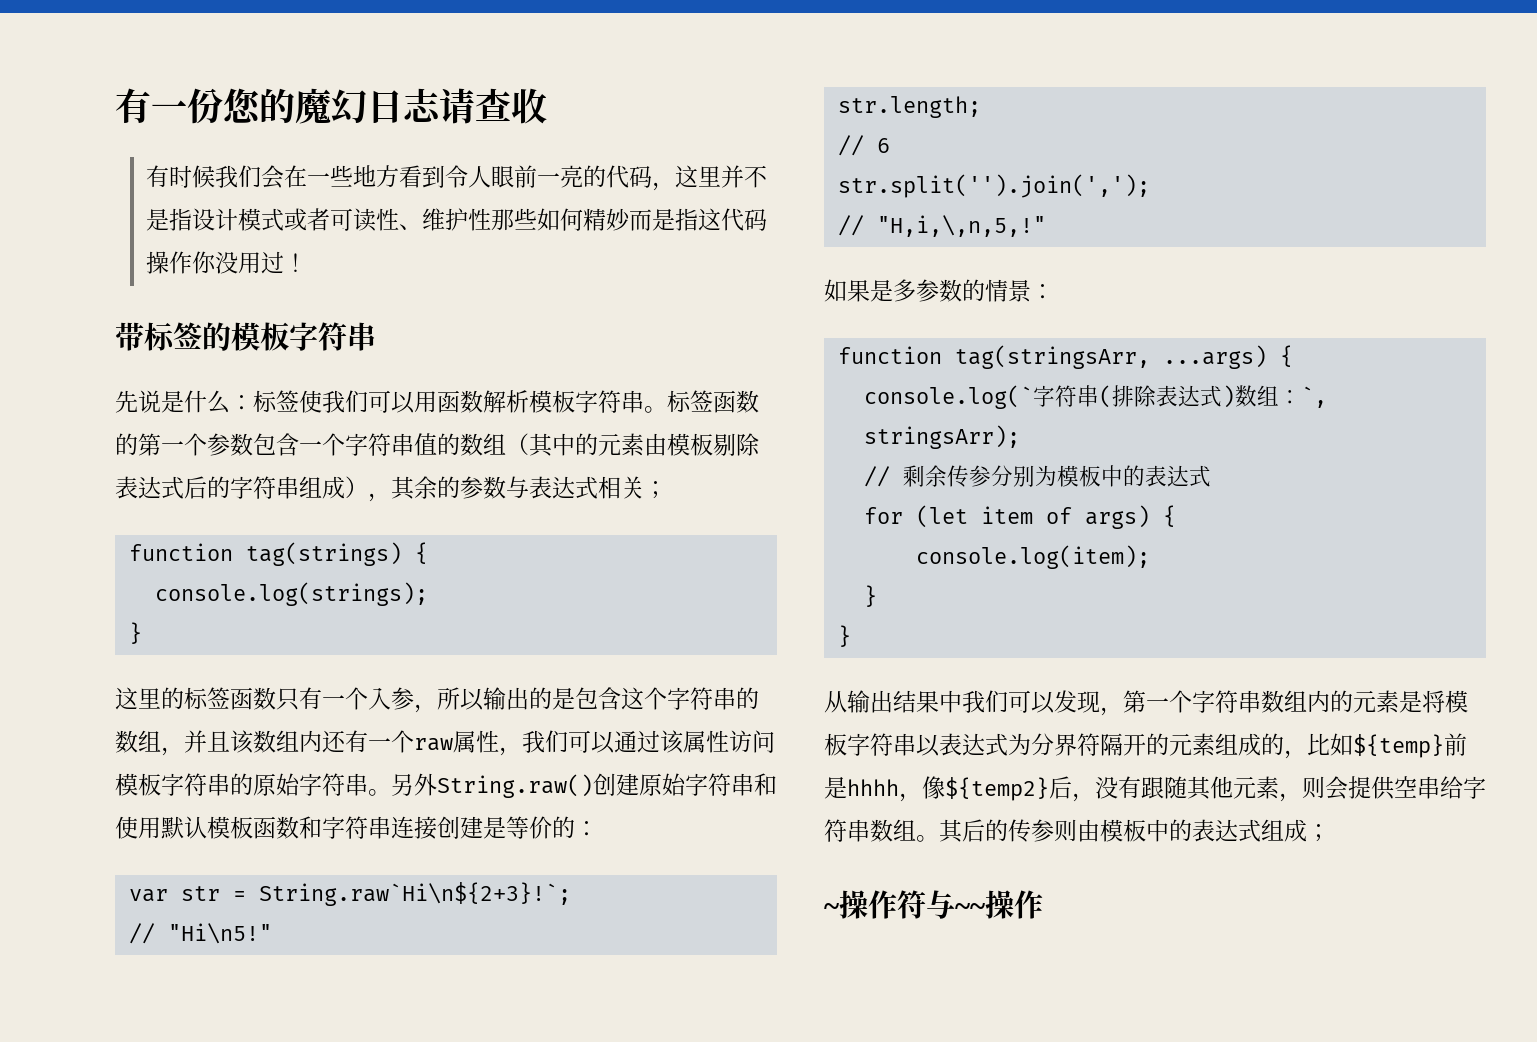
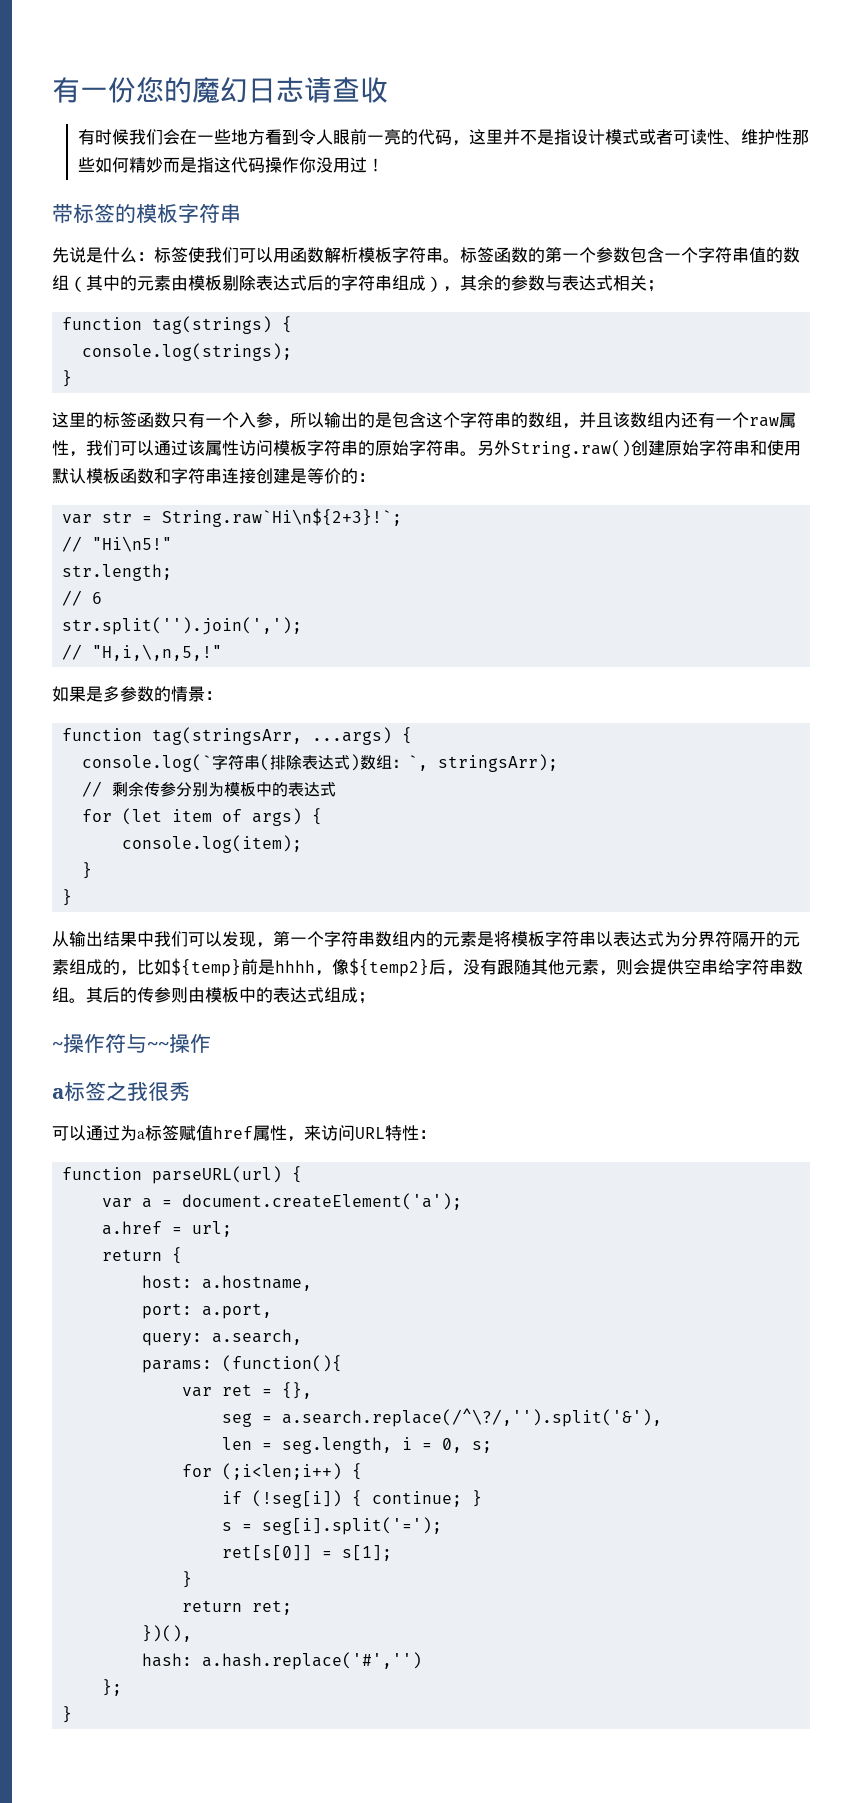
+ a标签之我很秀
+ 可以通过为a标签赋值href属性，来访问URL特性：
+ function parseURL(url) {
+ var a = document.createElement('a');
+ a.href = url;
+ return {
+ host: a.hostname,
+ port: a.port,
+ query: a.search,
+ params: (function(){
+ var ret = {},
+ seg = a.search.replace(/^\?/,'').split('&'),
+ len = seg.length, i = 0, s;
+ for (;i<len;i++) {
+ if (!seg[i]) { continue; }
+ s = seg[i].split('=');
+ ret[s[0]] = s[1];
+ }
+ return ret;
+ })(),
+ hash: a.hash.replace('#','')
+ };
+ }

